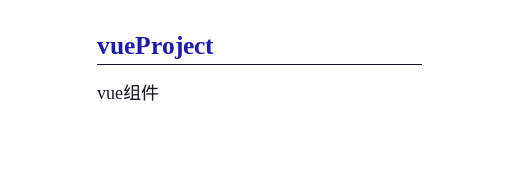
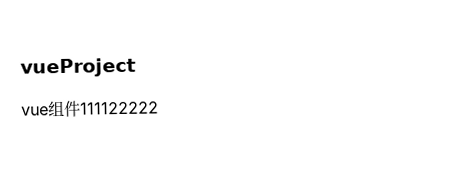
- vue组件
+ vue组件111122222

